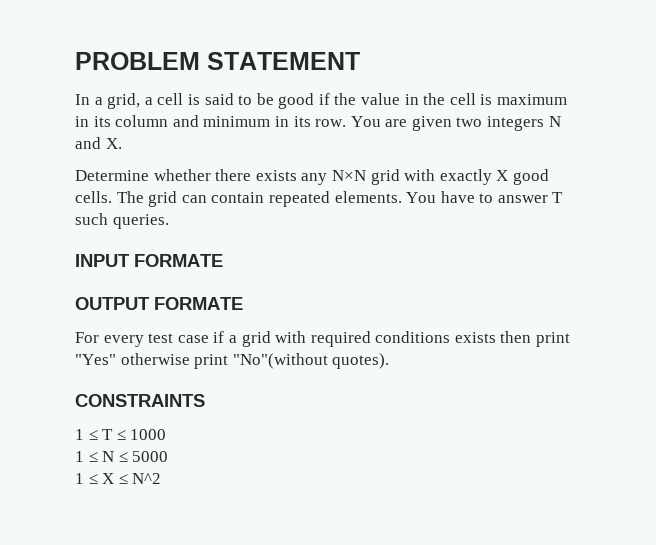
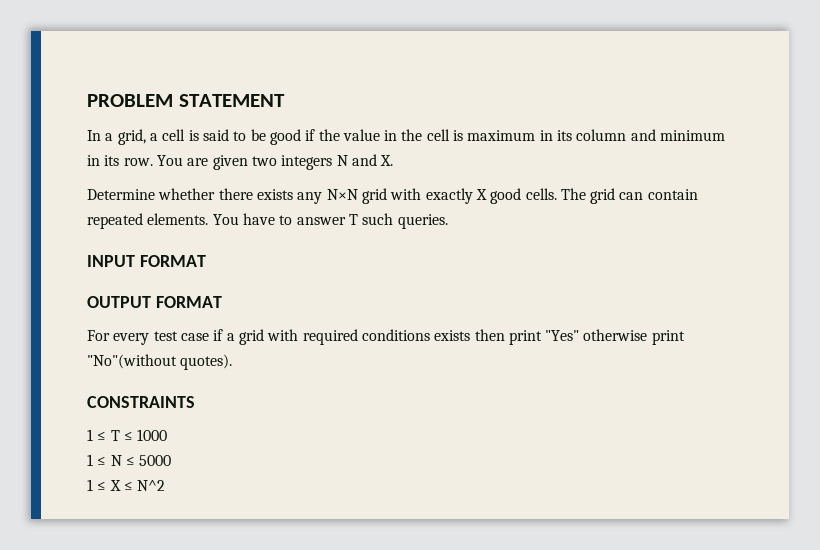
- INPUT FORMATE
+ INPUT FORMAT
- OUTPUT FORMATE
+ OUTPUT FORMAT

